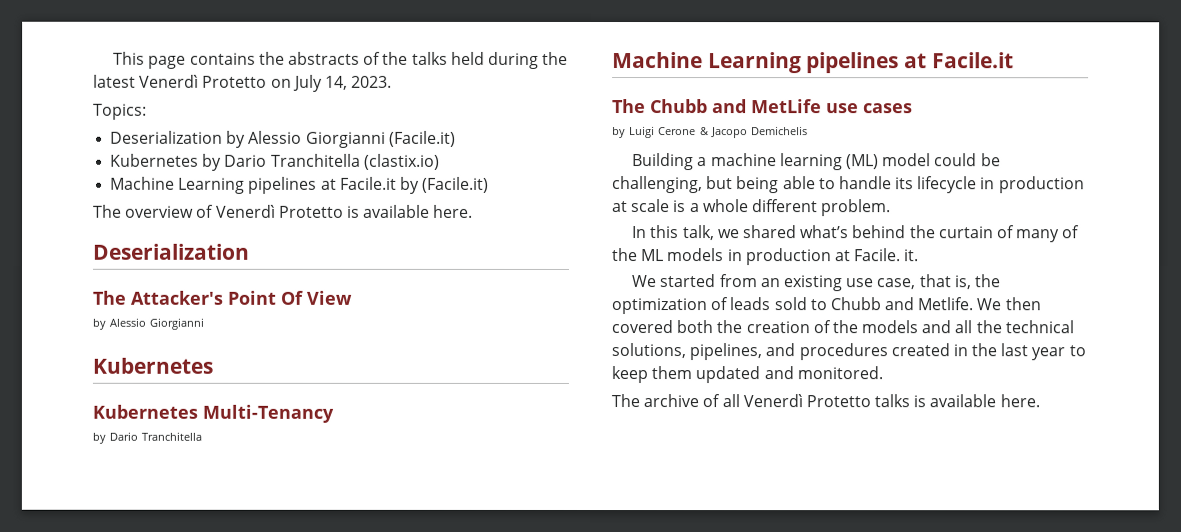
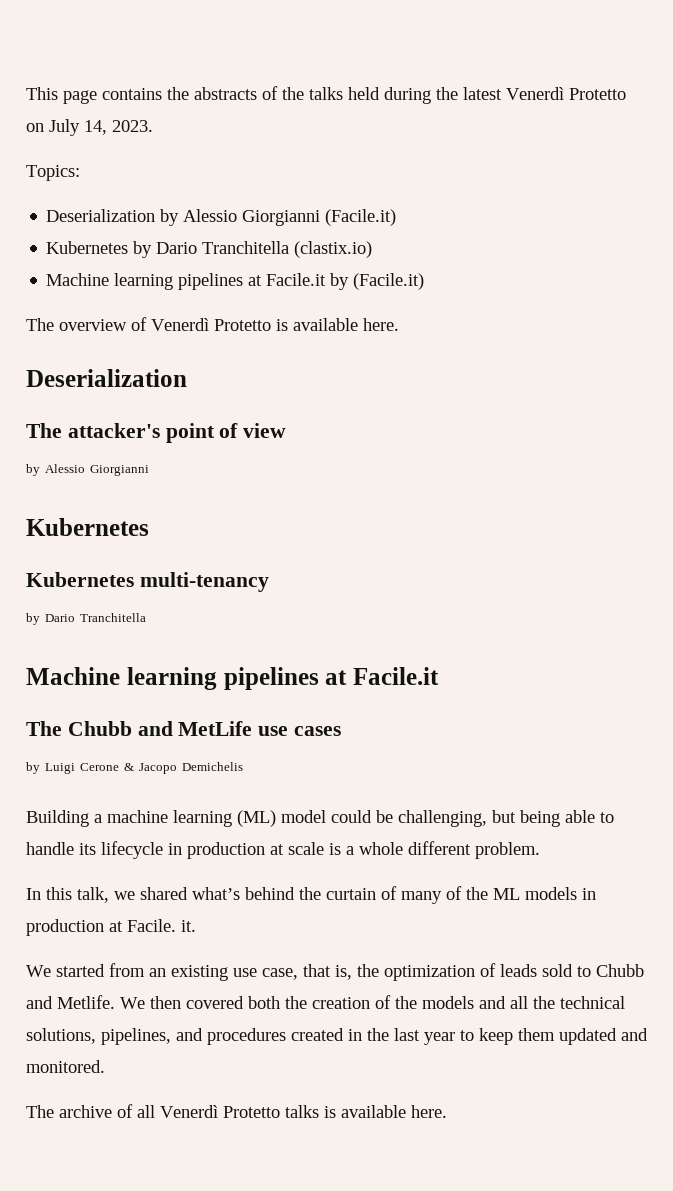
- Machine Learning pipelines at Facile.it by (Facile.it)
+ Machine learning pipelines at Facile.it by (Facile.it)
- The Attacker's Point Of View
+ The attacker's point of view
- Kubernetes Multi-Tenancy
+ Kubernetes multi-tenancy
  by Dario Tranchitella
- Machine Learning pipelines at Facile.it
+ Machine learning pipelines at Facile.it

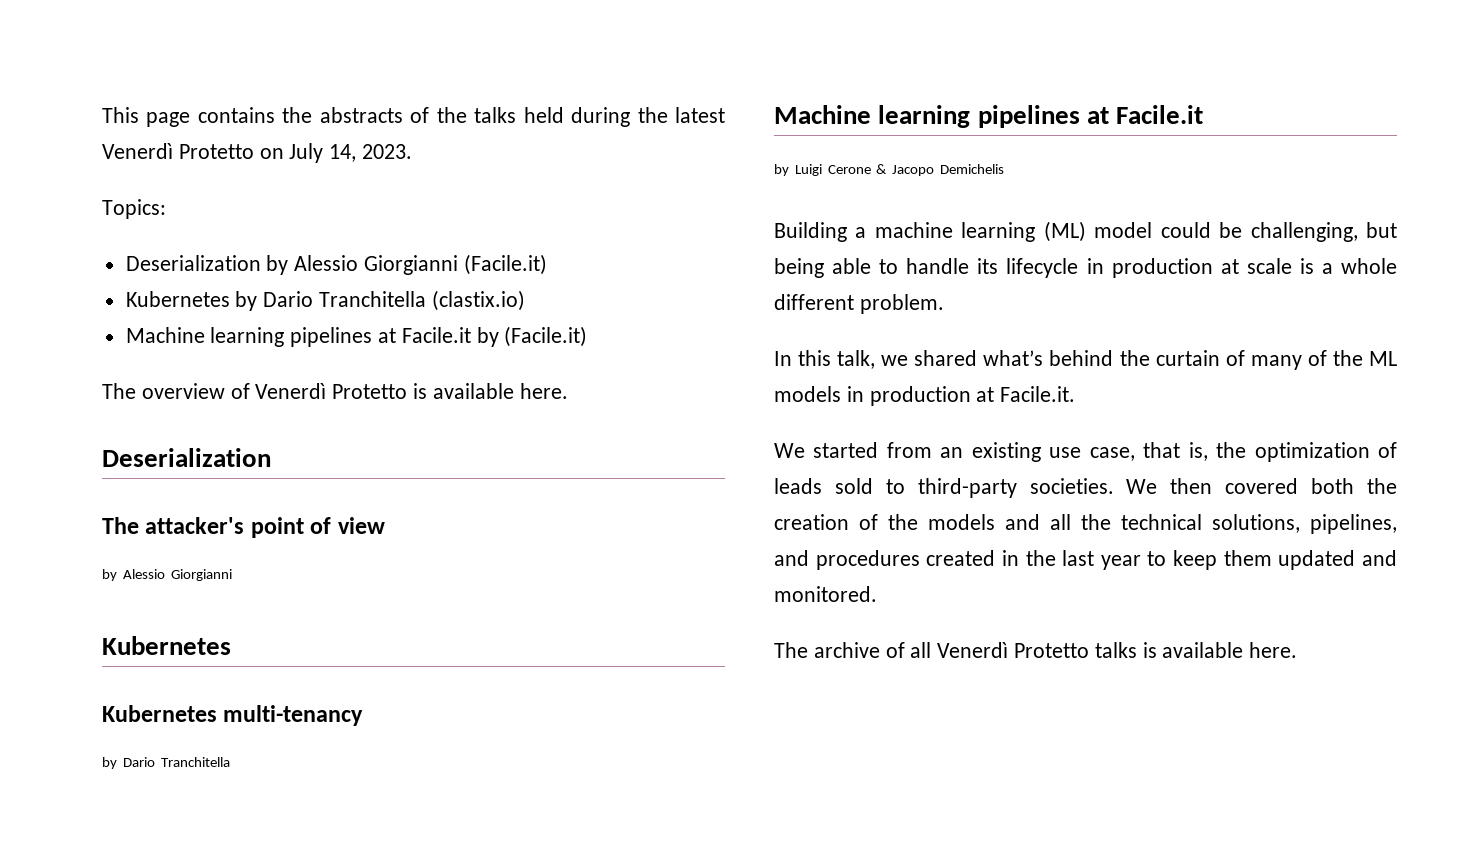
- The Chubb and MetLife use cases
- In this talk, we shared what’s behind the curtain of many of the ML models in production at Facile. it.
+ In this talk, we shared what’s behind the curtain of many of the ML models in production at Facile.it.
- We started from an existing use case, that is, the optimization of leads sold to Chubb and Metlife.
+ We started from an existing use case, that is, the optimization of leads sold to third-party societies.

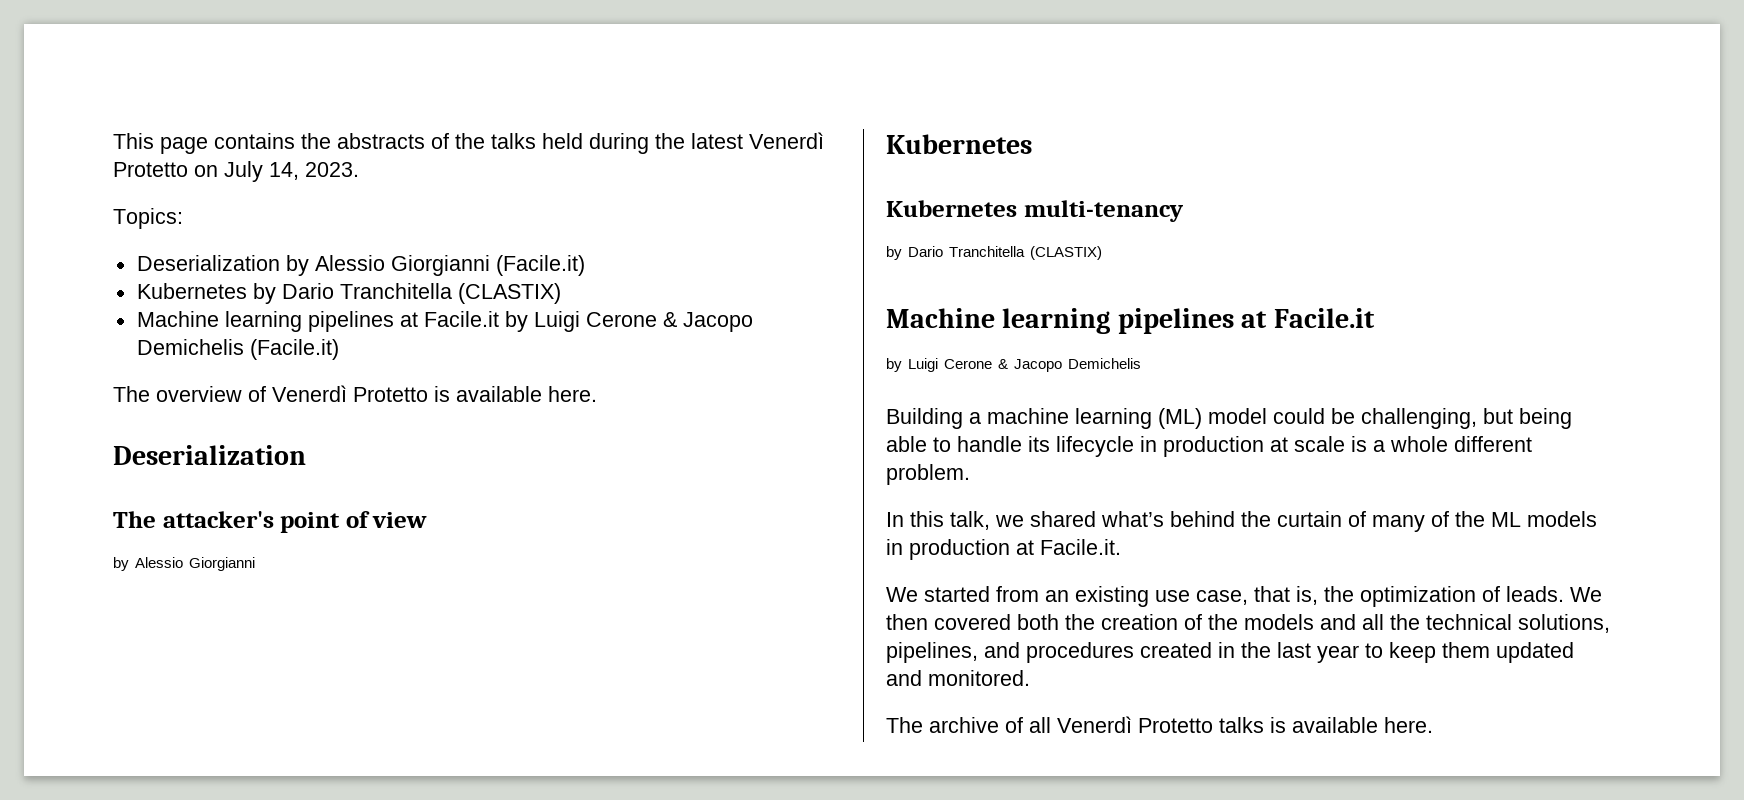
- Kubernetes by Dario Tranchitella (clastix.io)
+ Kubernetes by Dario Tranchitella (CLASTIX)
- Machine learning pipelines at Facile.it by (Facile.it)
+ Machine learning pipelines at Facile.it by Luigi Cerone & Jacopo Demichelis (Facile.it)
  Kubernetes multi-tenancy
- by Dario Tranchitella
+ by Dario Tranchitella (CLASTIX)
- We started from an existing use case, that is, the optimization of leads sold to third-party societies.
+ We started from an existing use case, that is, the optimization of leads.

